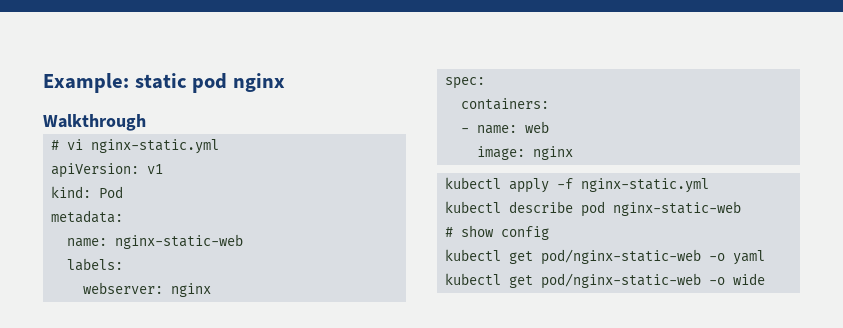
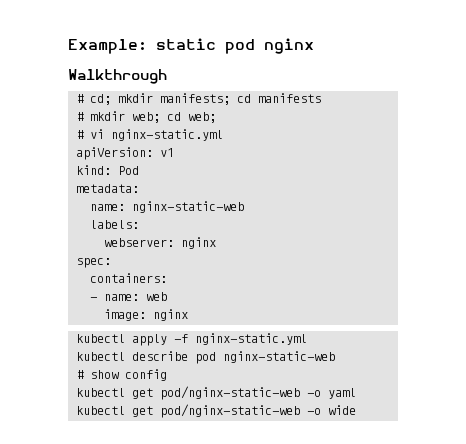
+ # cd; mkdir manifests; cd manifests
+ # mkdir web; cd web;

